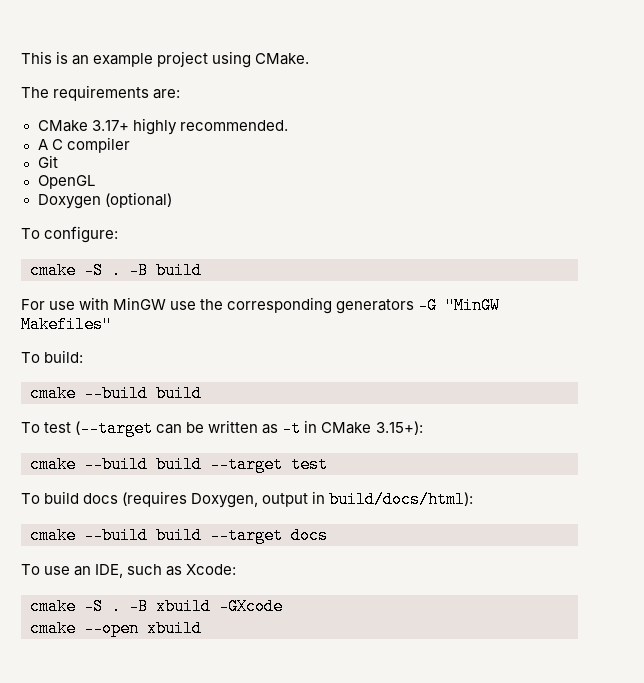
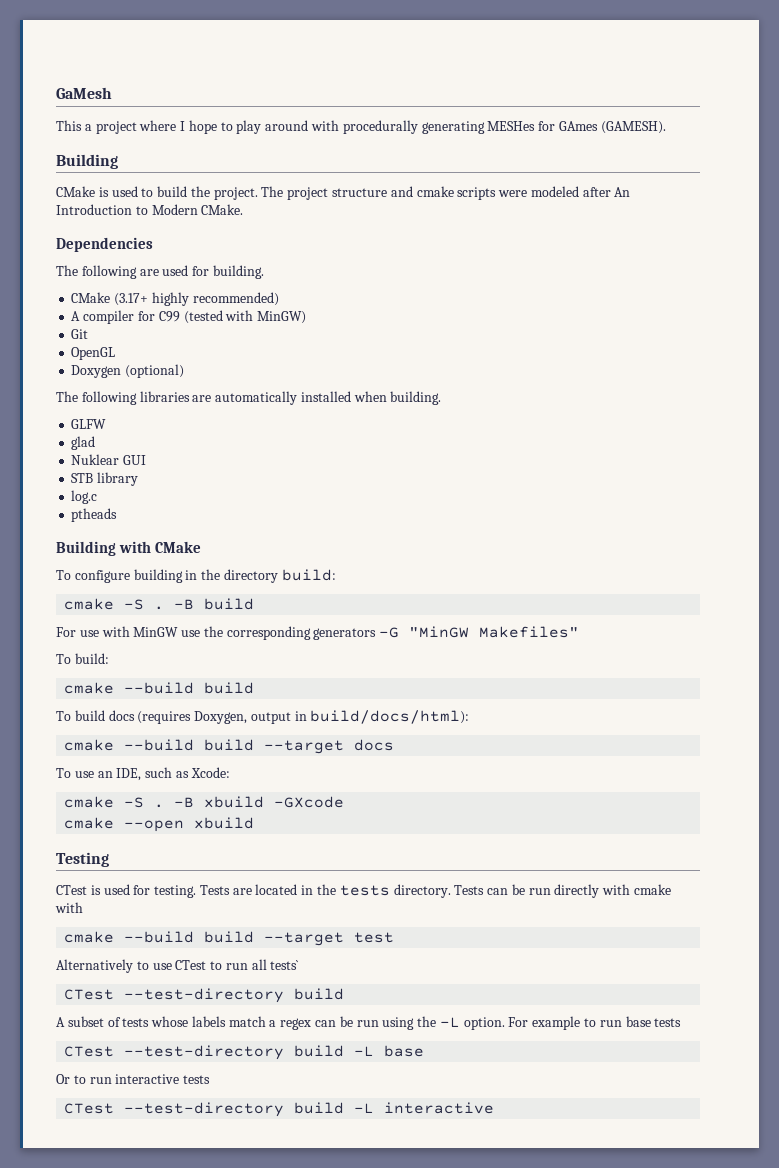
- This is an example project using CMake.
+ GaMesh
+ This a project where I hope to play around with procedurally generating MESHes for GAmes (GAMESH).
+ Building
+ CMake is used to build the project. The project structure and cmake scripts were modeled after An Introduction to Modern CMake.
- The requirements are:
- CMake 3.17+ highly recommended.
- A C compiler
+ Dependencies
+ The following are used for building.
+ CMake (3.17+ highly recommended)
+ A compiler for C99 (tested with MinGW)
- To configure:
+ The following libraries are automatically installed when building.
+ GLFW
+ glad
+ Nuklear GUI
+ STB library
+ log.c
+ ptheads
+ Building with CMake
+ To configure building in the directory build:
- To test (--target can be written as -t in CMake 3.15+):
- cmake --build build --target test
+ Testing
+ CTest is used for testing. Tests are located in the tests directory. Tests can be run directly with cmake with
+ cmake --build build --target test
+ Alternatively to use CTest to run all tests`
+ CTest --test-directory build
+ A subset of tests whose labels match a regex can be run using the -L option. For example to run base tests
+ CTest --test-directory build -L base
+ Or to run interactive tests
+ CTest --test-directory build -L interactive

